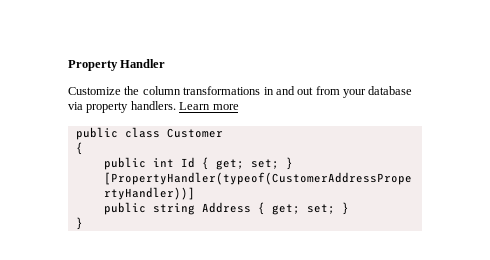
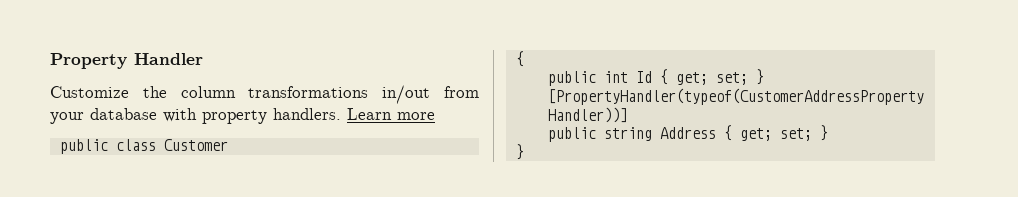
- Customize the column transformations in and out from your database via property handlers.
+ Customize the column transformations in/out from your database with property handlers.

